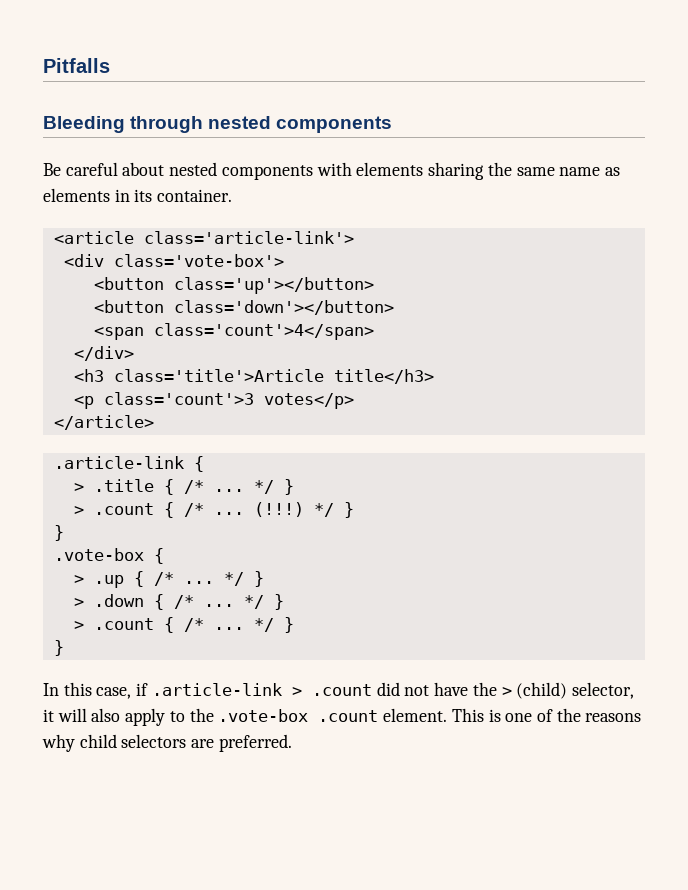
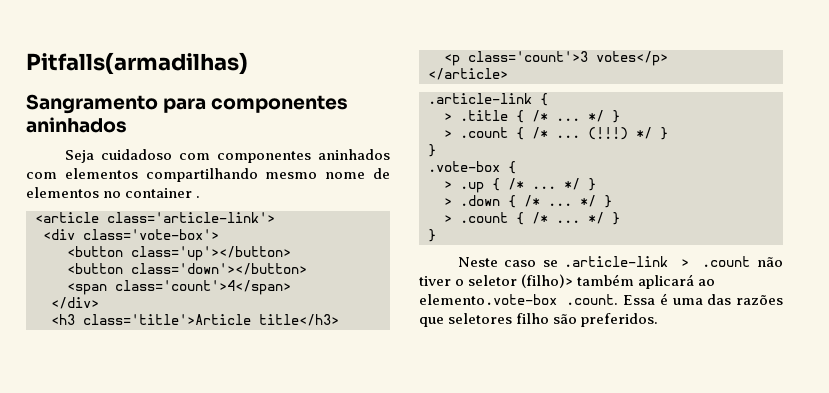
- Pitfalls
- Bleeding through nested components
- Be careful about nested components with elements sharing the same name as elements in its container.
+ Pitfalls(armadilhas)
+ Sangramento para componentes aninhados
+ Seja cuidadoso com componentes aninhados com elementos compartilhando mesmo nome de elementos no container .
- In this case, if .article-link > .count did not have the > (child) selector, it will also apply to the .vote-box .count element. This is one of the reasons why child selectors are preferred.
+ Neste caso se .article-link > .count não tiver o seletor (filho)> também aplicará ao elemento.vote-box .count. Essa é uma das razões que seletores filho são preferidos.

